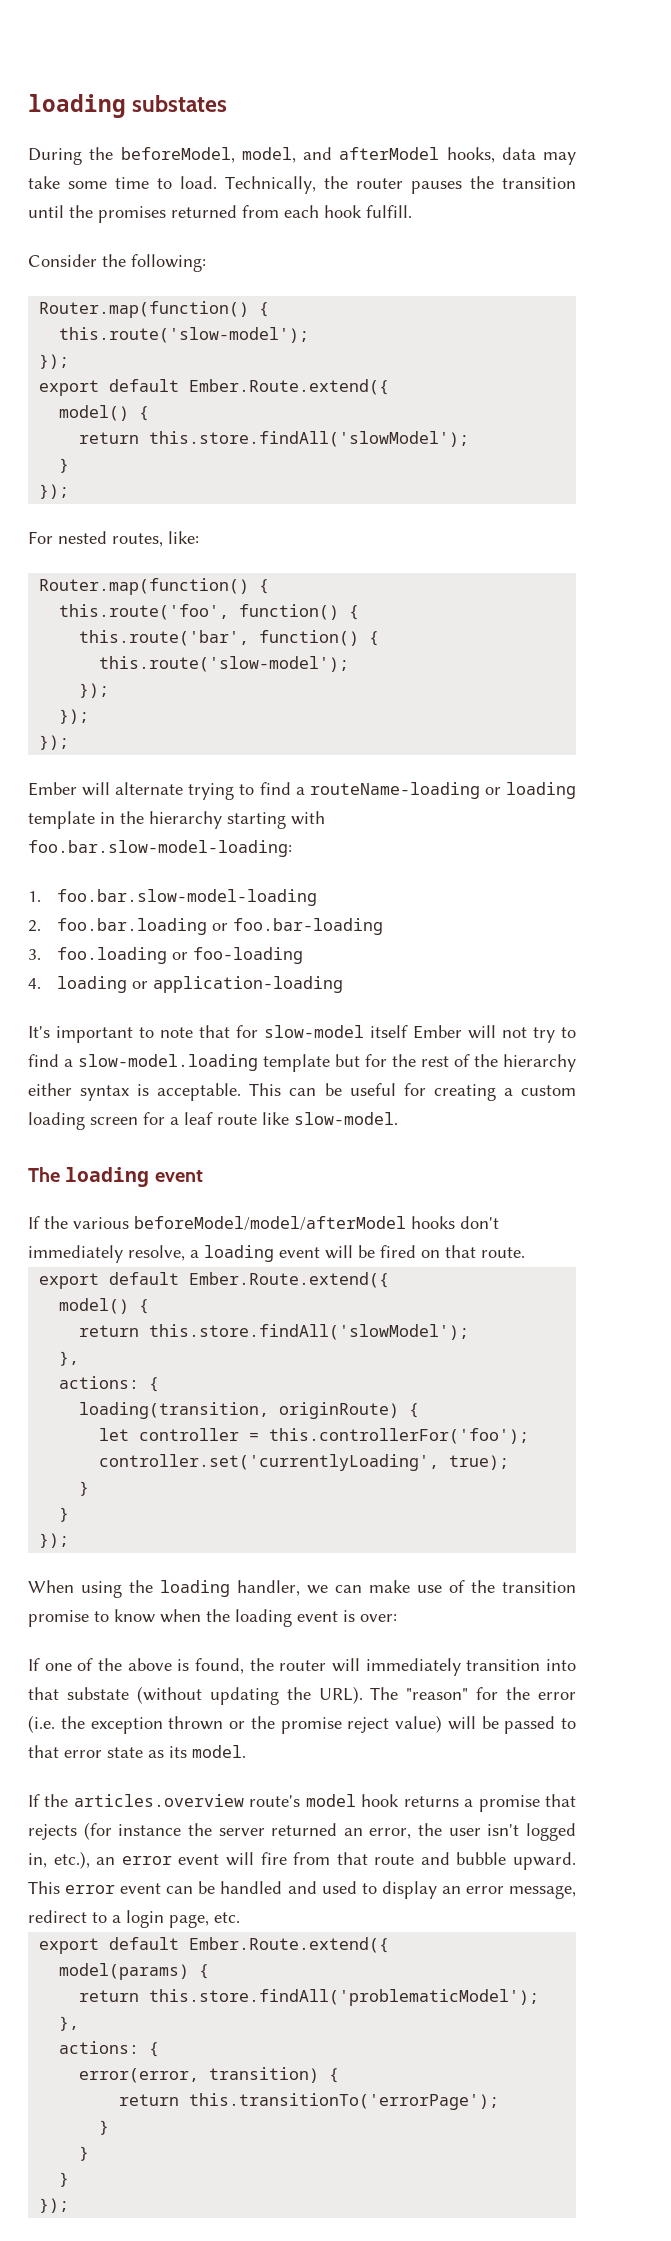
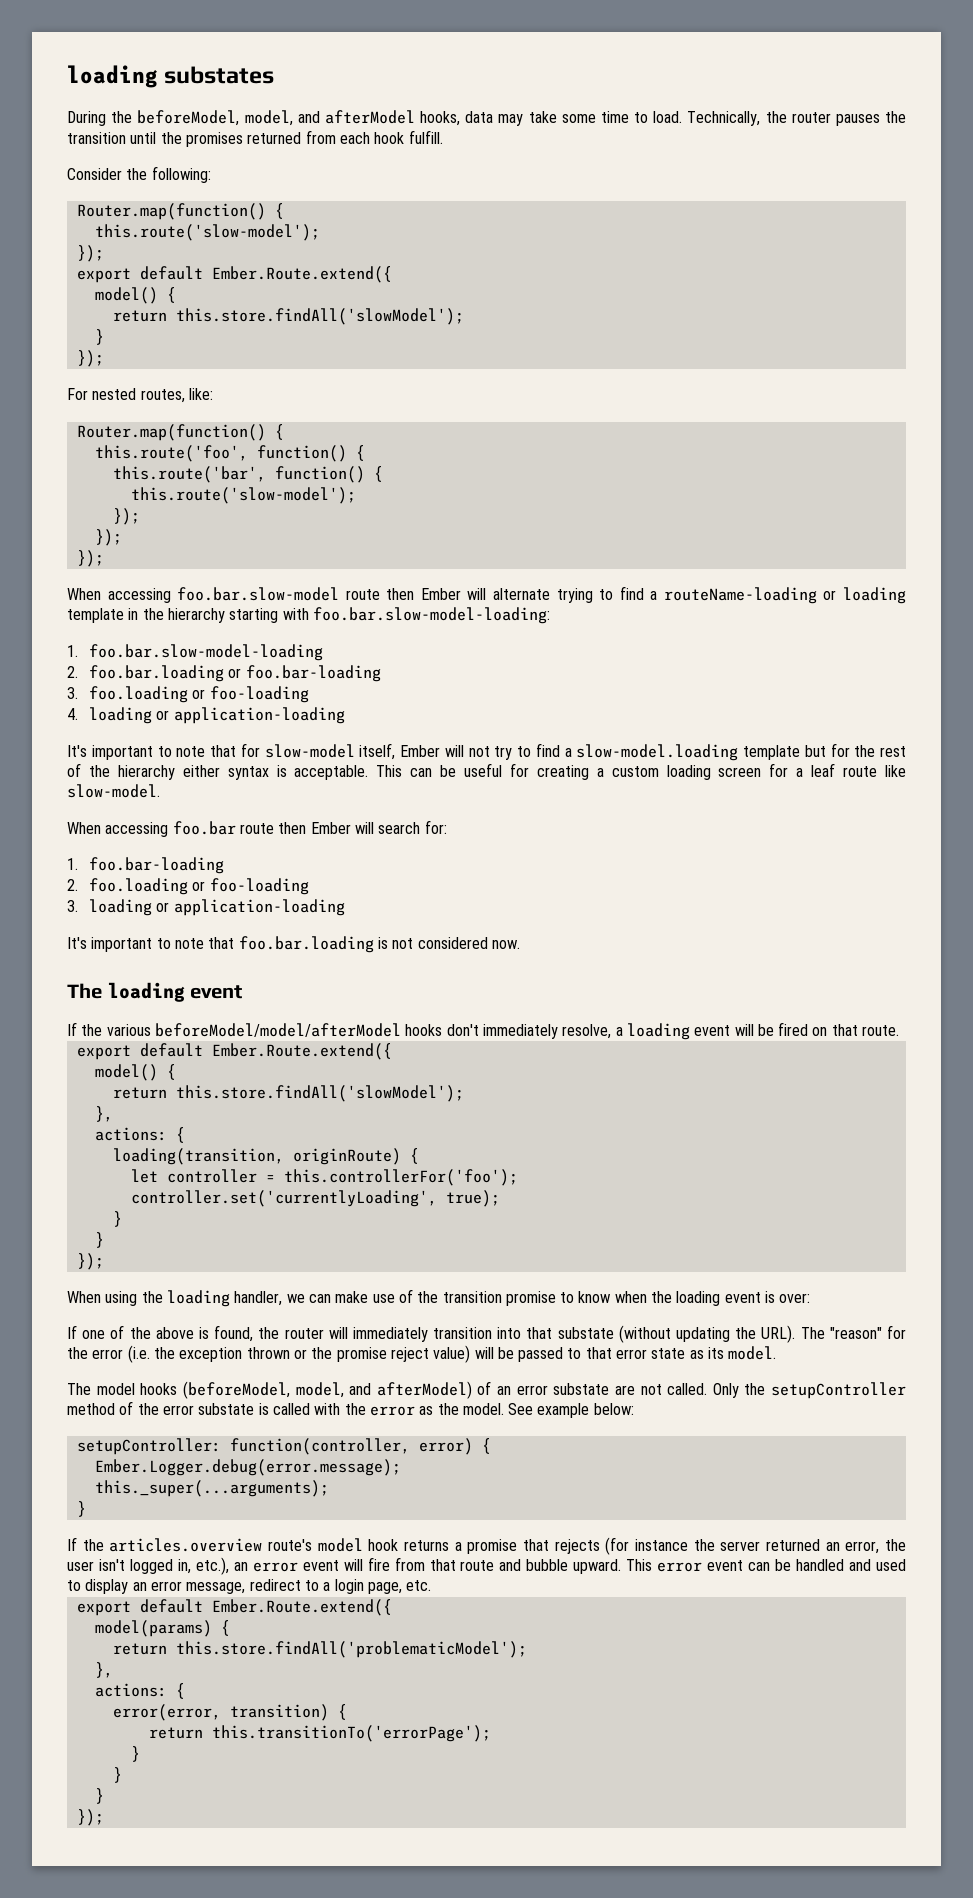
- Ember will alternate trying to find a routeName-loading or loading template in the hierarchy starting with foo.bar.slow-model-loading:
+ When accessing foo.bar.slow-model route then Ember will alternate trying to find a routeName-loading or loading template in the hierarchy starting with foo.bar.slow-model-loading:
- It's important to note that for slow-model itself Ember will not try to find a slow-model.loading template but for the rest of the hierarchy either syntax is acceptable.
+ It's important to note that for slow-model itself, Ember will not try to find a slow-model.loading template but for the rest of the hierarchy either syntax is acceptable.
+ When accessing foo.bar route then Ember will search for:
+ 1. foo.bar-loading
+ 2. foo.loading or foo-loading
+ 3. loading or application-loading
+ It's important to note that foo.bar.loading is not considered now.
+ The model hooks (beforeModel, model, and afterModel) of an error substate are not called. Only the setupController method of the error substate is called with the error as the model. See example below:
+ setupController: function(controller, error) {
+ Ember.Logger.debug(error.message);
+ this._super(...arguments);
+ }

